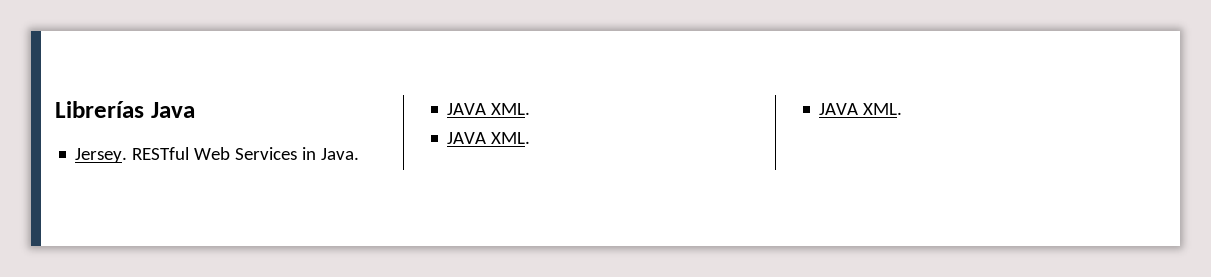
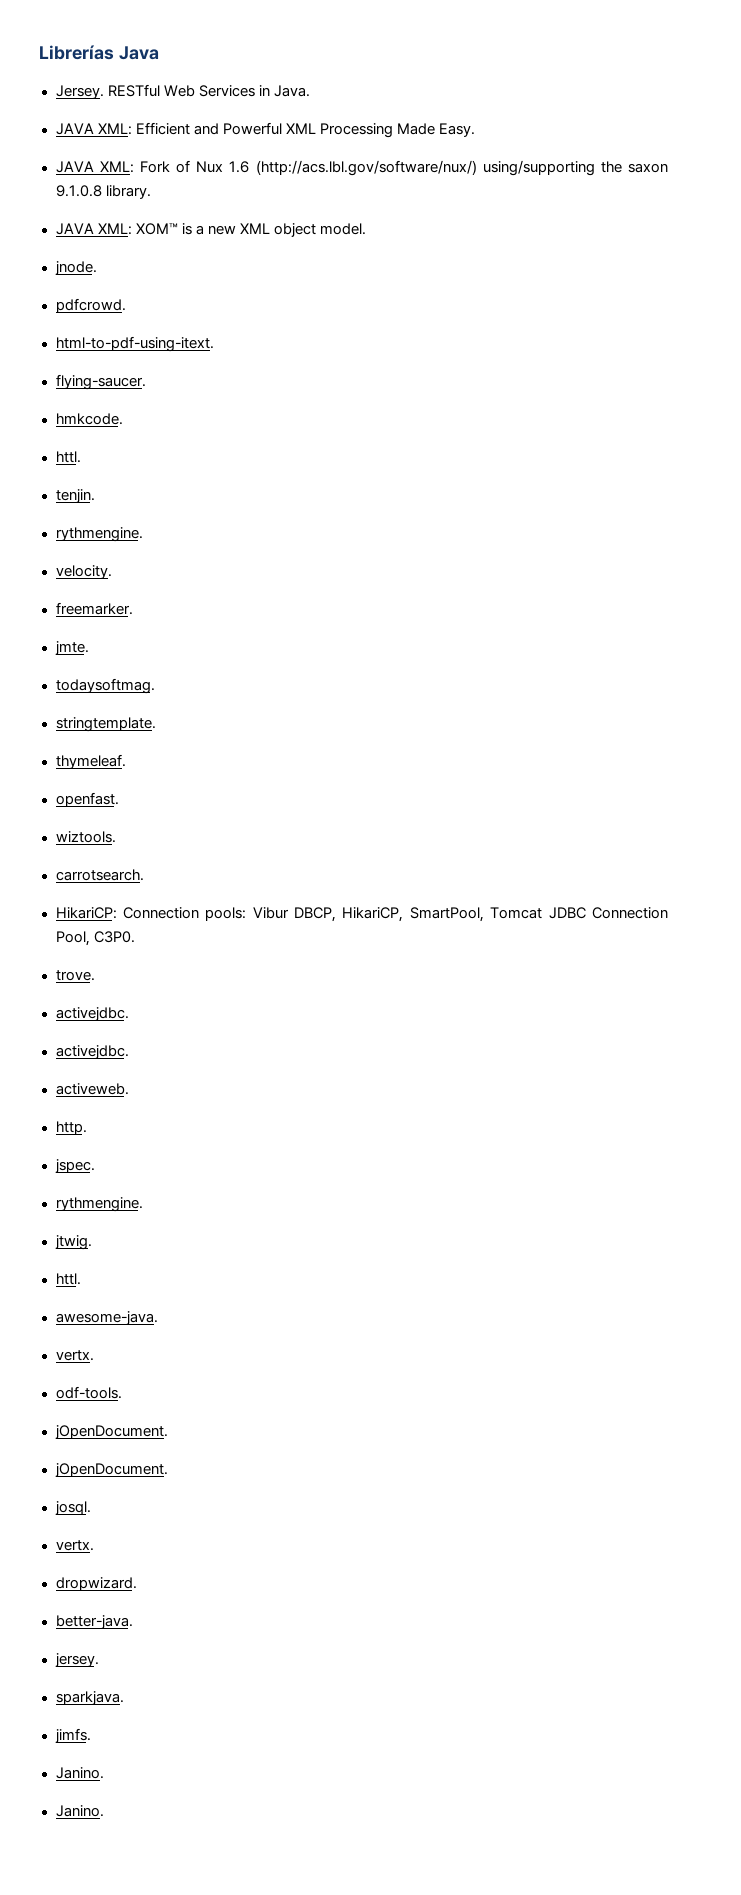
  RESTful Web Services in Java.
- JAVA XML.
- JAVA XML.
- JAVA XML.
+ JAVA XML: Efficient and Powerful XML Processing Made Easy.
+ JAVA XML: Fork of Nux 1.6 (http://acs.lbl.gov/software/nux/) using/supporting the saxon 9.1.0.8 library.
+ JAVA XML: XOM™ is a new XML object model.
+ jnode.
+ pdfcrowd.
+ html-to-pdf-using-itext.
+ flying-saucer.
+ hmkcode.
+ httl.
+ tenjin.
+ rythmengine.
+ velocity.
+ freemarker.
+ jmte.
+ todaysoftmag.
+ stringtemplate.
+ thymeleaf.
+ openfast.
+ wiztools.
+ carrotsearch.
+ HikariCP: Connection pools: Vibur DBCP, HikariCP, SmartPool, Tomcat JDBC Connection Pool, C3P0.
+ trove.
+ activejdbc.
+ activejdbc.
+ activeweb.
+ http.
+ jspec.
+ rythmengine.
+ jtwig.
+ httl.
+ awesome-java.
+ vertx.
+ odf-tools.
+ jOpenDocument.
+ jOpenDocument.
+ josql.
+ vertx.
+ dropwizard.
+ better-java.
+ jersey.
+ sparkjava.
+ jimfs.
+ Janino.
+ Janino.

